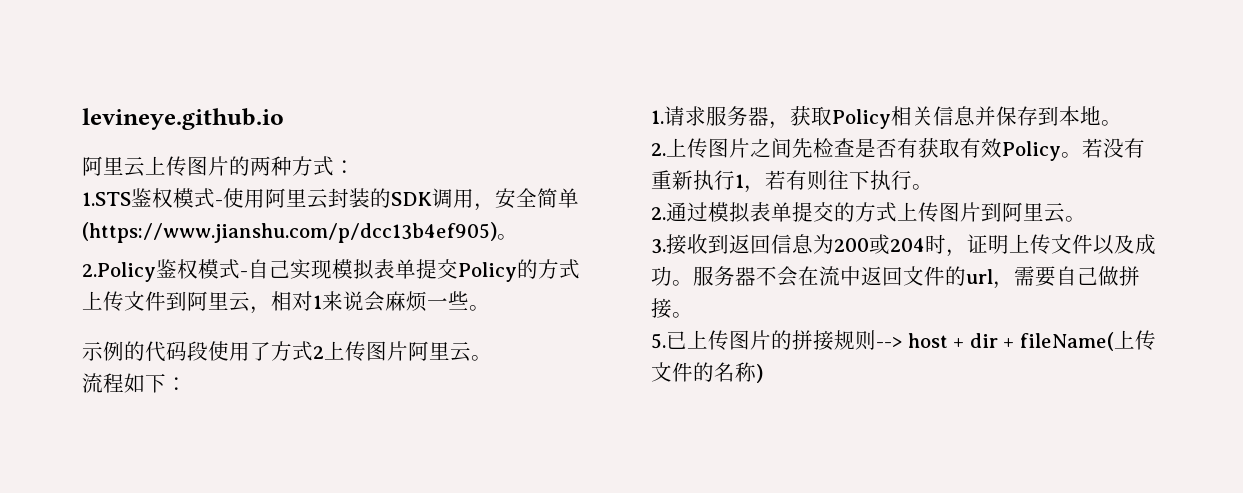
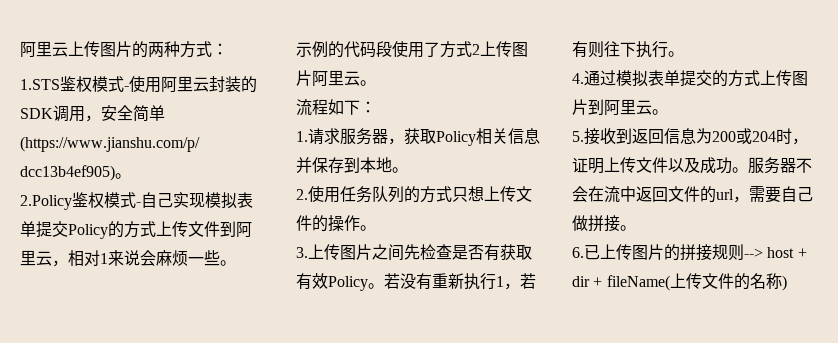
- levineye.github.io
- 2.上传图片之间先检查是否有获取有效Policy。
+ 2.使用任务队列的方式只想上传文件的操作。
+ 3.上传图片之间先检查是否有获取有效Policy。
- 2.通过模拟表单提交的方式上传图片到阿里云。
+ 4.通过模拟表单提交的方式上传图片到阿里云。
- 3.接收到返回信息为200或204时，证明上传文件以及成功。
+ 5.接收到返回信息为200或204时，证明上传文件以及成功。
- 5.已上传图片的拼接规则--> host + dir + fileName(上传文件的名称)
+ 6.已上传图片的拼接规则--> host + dir + fileName(上传文件的名称)

